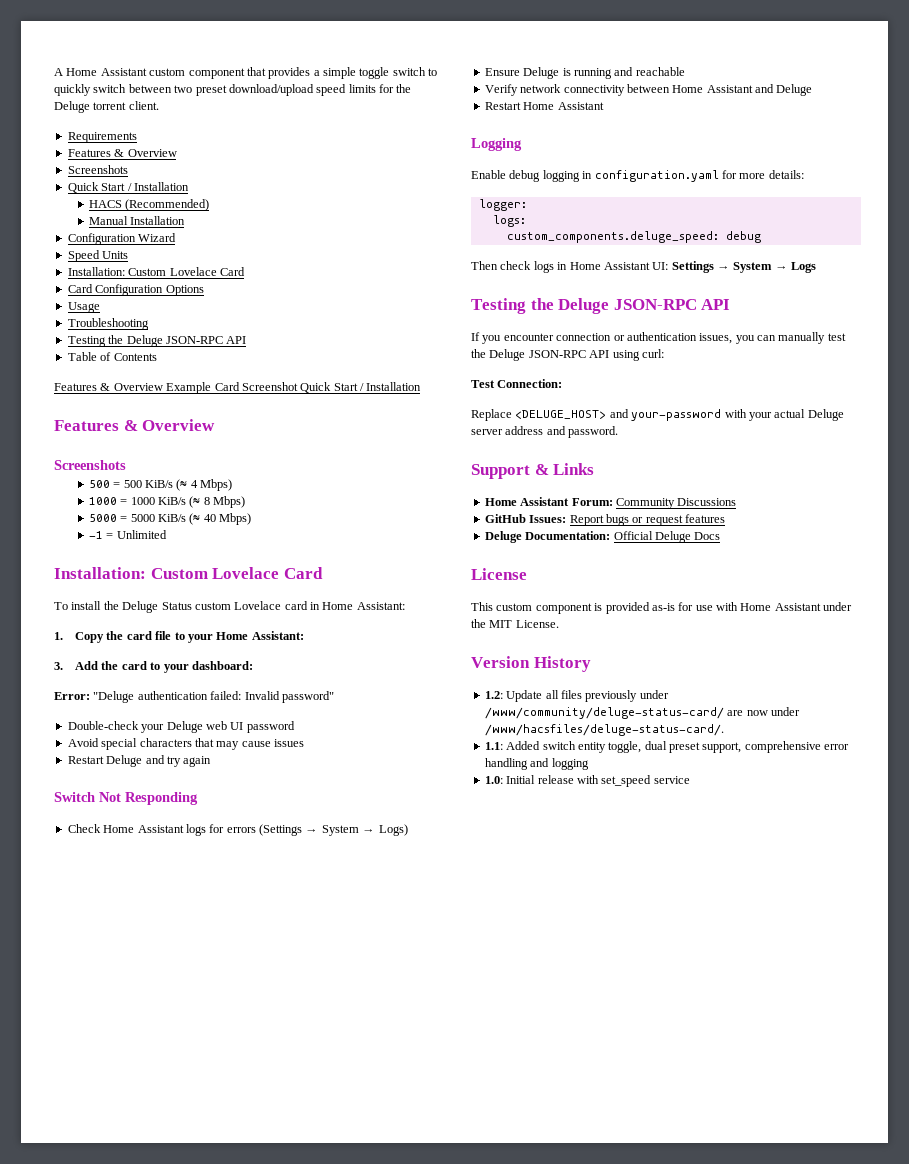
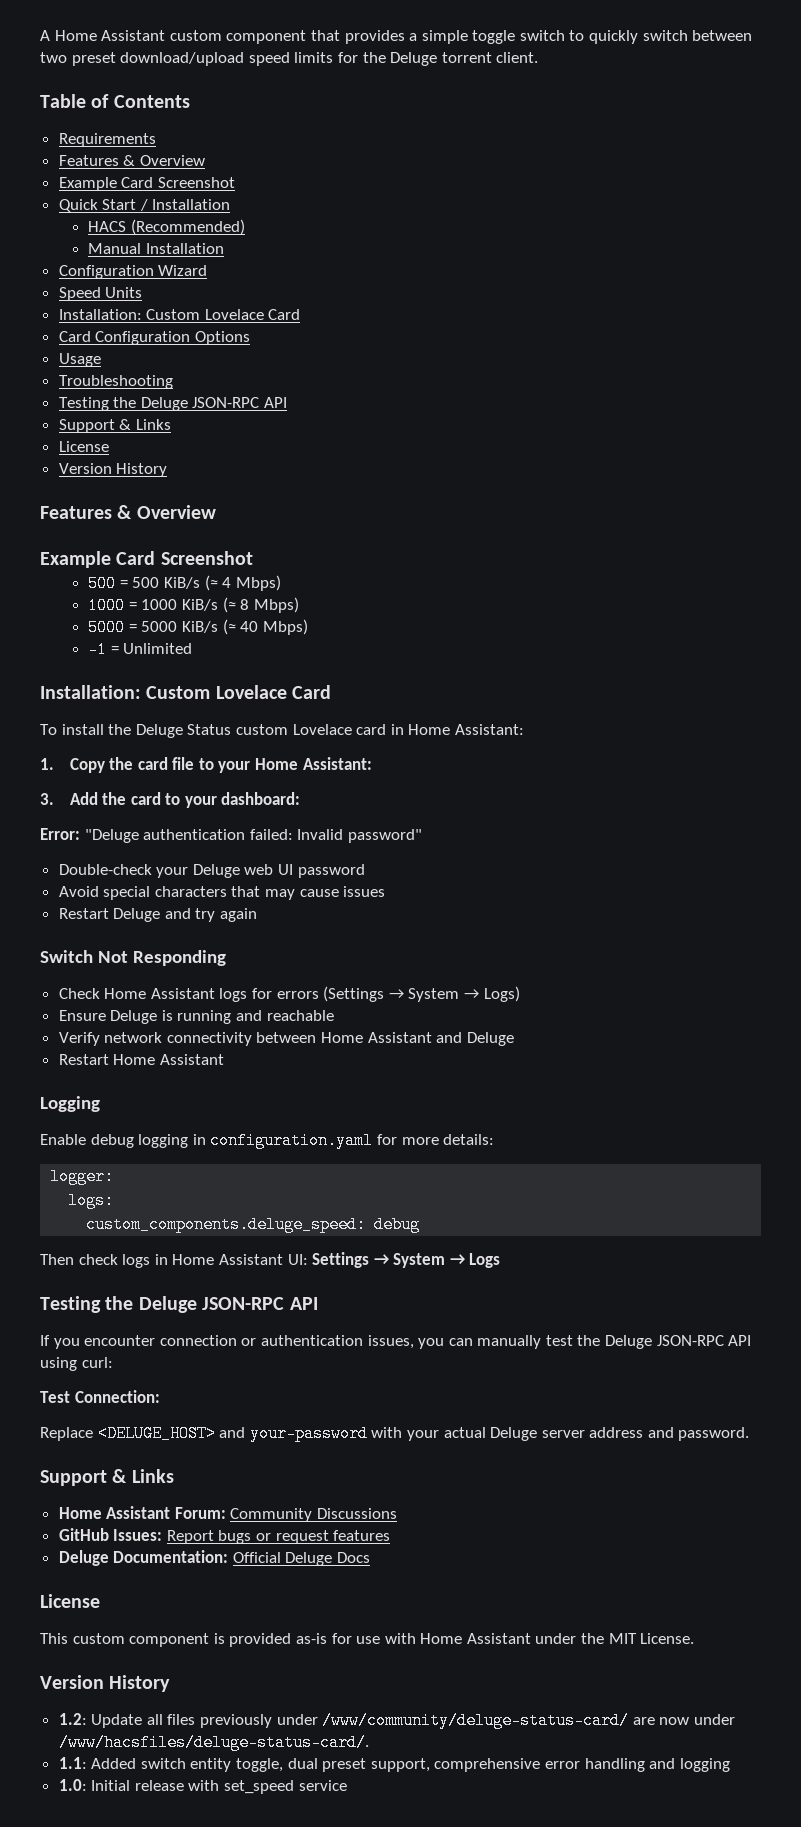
+ Table of Contents
  Requirements
  Features & Overview
- Screenshots
+ Example Card Screenshot
  Troubleshooting
  Testing the Deluge JSON-RPC API
- Table of Contents
- Features & Overview Example Card Screenshot Quick Start / Installation
+ Support & Links
+ License
+ Version History
  Features & Overview
- Screenshots
+ Example Card Screenshot

